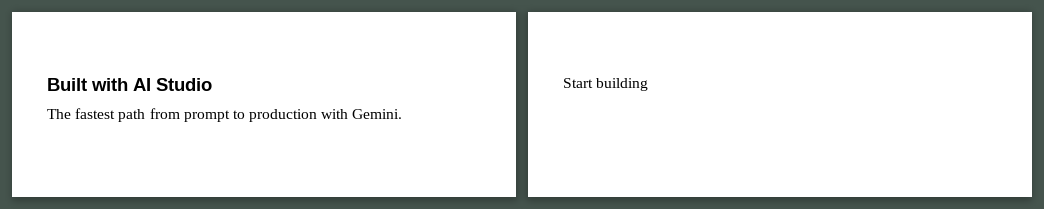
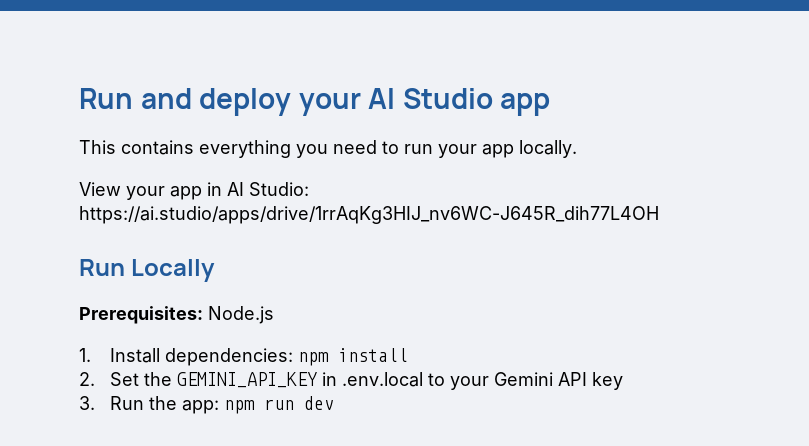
- Built with AI Studio
- The fastest path from prompt to production with Gemini.
- Start building
+ Run and deploy your AI Studio app
+ This contains everything you need to run your app locally.
+ View your app in AI Studio: https://ai.studio/apps/drive/1rrAqKg3HIJ_nv6WC-J645R_dih77L4OH
+ Run Locally
+ Prerequisites: Node.js
+ 1. Install dependencies: npm install
+ 2. Set the GEMINI_API_KEY in .env.local to your Gemini API key
+ 3. Run the app: npm run dev

